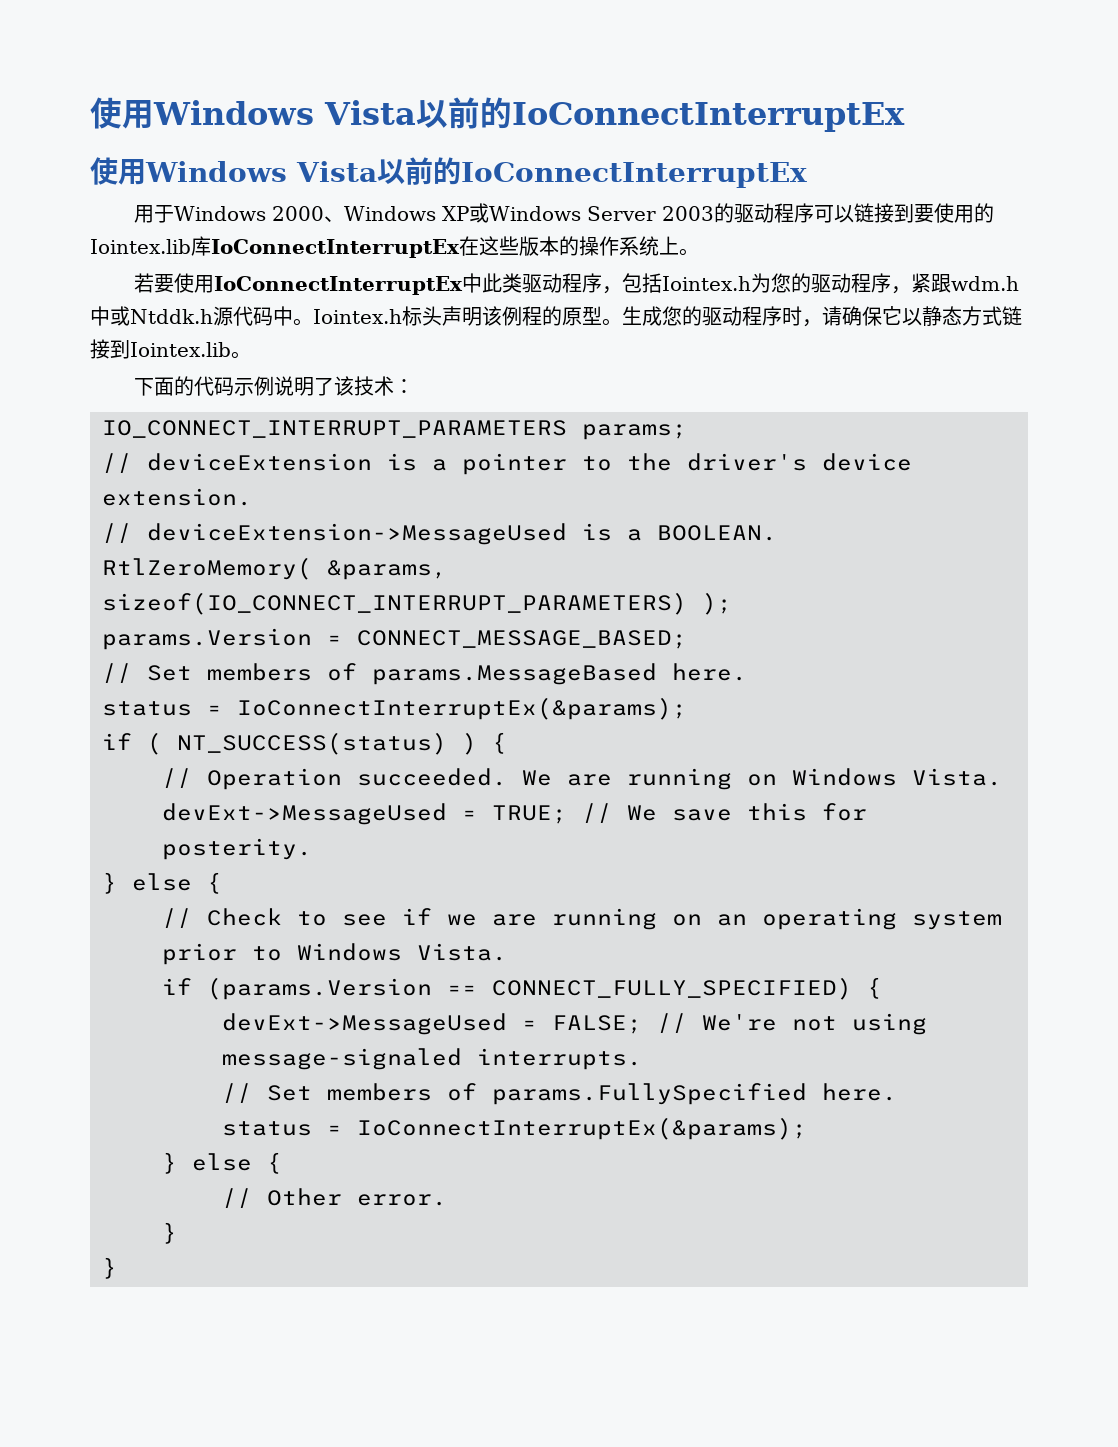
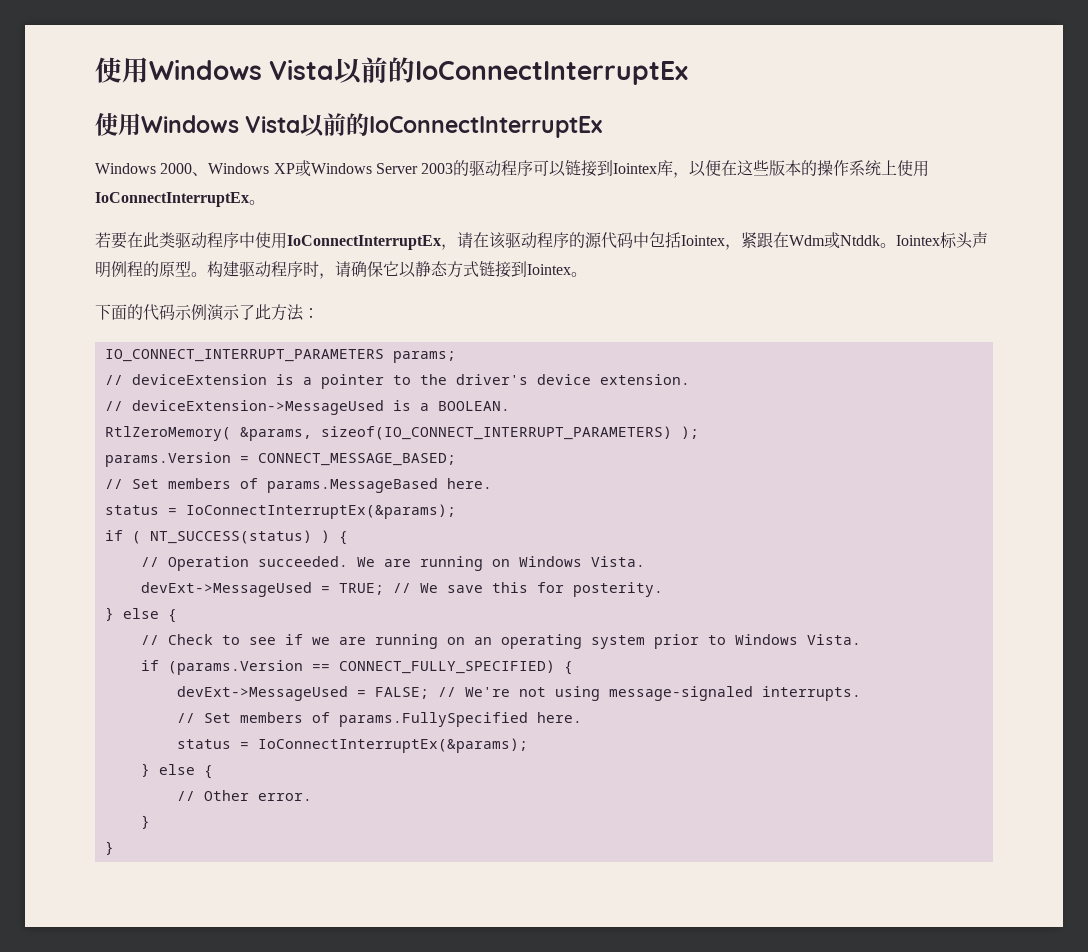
- 用于Windows 2000、Windows XP或Windows Server 2003的驱动程序可以链接到要使用的Iointex.lib库IoConnectInterruptEx在这些版本的操作系统上。
+ Windows 2000、Windows XP或Windows Server 2003的驱动程序可以链接到Iointex库，以便在这些版本的操作系统上使用IoConnectInterruptEx。
- 若要使用IoConnectInterruptEx中此类驱动程序，包括Iointex.h为您的驱动程序，紧跟wdm.h中或Ntddk.h源代码中。Iointex.h标头声明该例程的原型。
+ 若要在此类驱动程序中使用IoConnectInterruptEx，请在该驱动程序的源代码中包括Iointex，紧跟在Wdm或Ntddk。Iointex标头声明例程的原型。
- 生成您的驱动程序时，请确保它以静态方式链接到Iointex.lib。
+ 构建驱动程序时，请确保它以静态方式链接到Iointex。
- 下面的代码示例说明了该技术：
+ 下面的代码示例演示了此方法：

